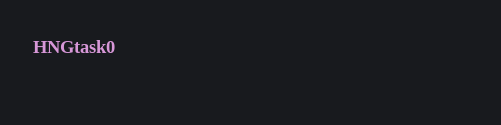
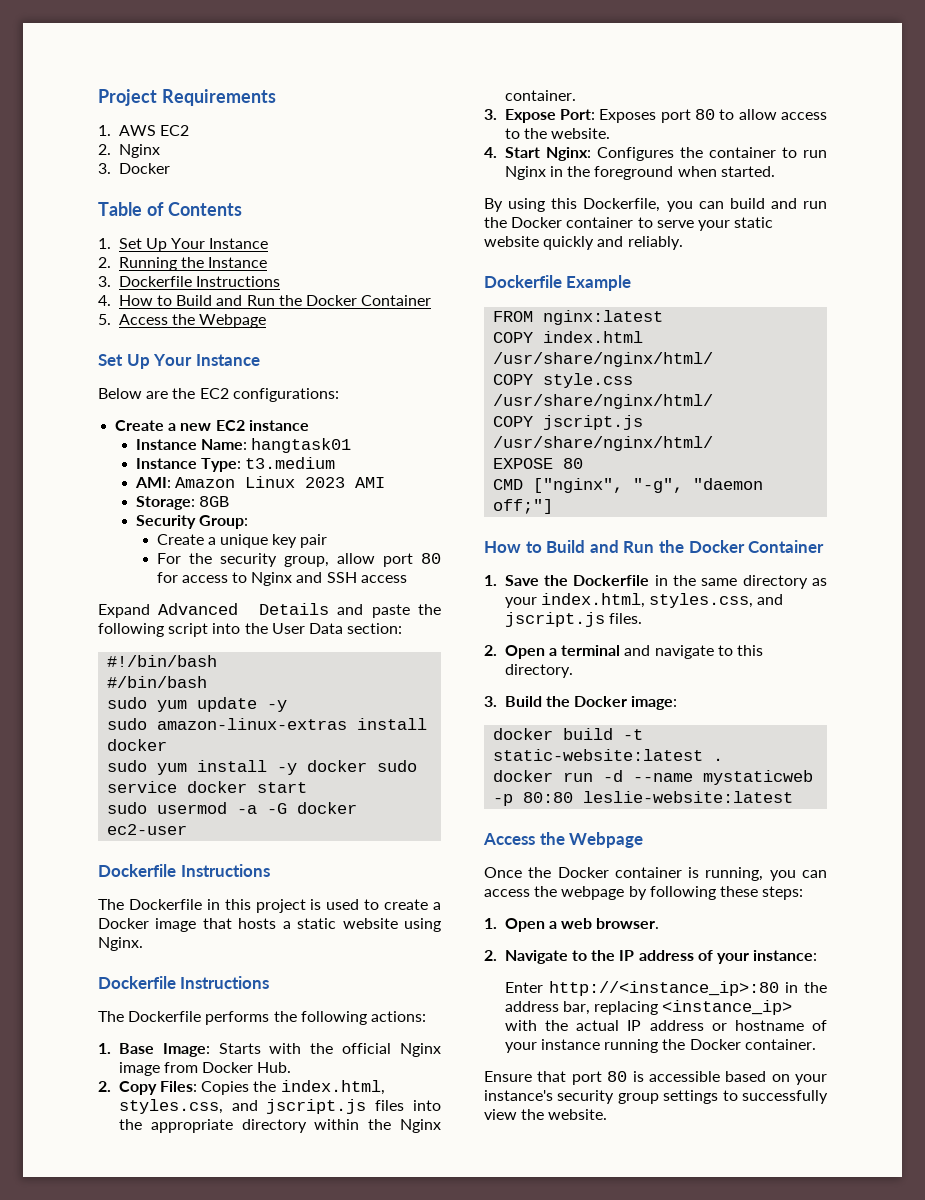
- HNGtask0
+ Project Requirements
+ 1. AWS EC2
+ 2. Nginx
+ 3. Docker
+ Table of Contents
+ 1. Set Up Your Instance
+ 2. Running the Instance
+ 3. Dockerfile Instructions
+ 4. How to Build and Run the Docker Container
+ 5. Access the Webpage
+ Set Up Your Instance
+ Below are the EC2 configurations:
+ Create a new EC2 instance
+ Instance Name: hangtask01
+ Instance Type: t3.medium
+ AMI: Amazon Linux 2023 AMI
+ Storage: 8GB
+ Security Group:
+ Create a unique key pair
+ For the security group, allow port 80 for access to Nginx and SSH access
+ Expand Advanced Details and paste the following script into the User Data section:
+ #!/bin/bash
+ #/bin/bash
+ sudo yum update -y
+ sudo amazon-linux-extras install docker
+ sudo yum install -y docker sudo service docker start
+ sudo usermod -a -G docker ec2-user
+ Dockerfile Instructions
+ The Dockerfile in this project is used to create a Docker image that hosts a static website using Nginx.
+ Dockerfile Instructions
+ The Dockerfile performs the following actions:
+ 1. Base Image: Starts with the official Nginx image from Docker Hub.
+ 2. Copy Files: Copies the index.html, styles.css, and jscript.js files into the appropriate directory within the Nginx container.
+ 3. Expose Port: Exposes port 80 to allow access to the website.
+ 4. Start Nginx: Configures the container to run Nginx in the foreground when started.
+ By using this Dockerfile, you can build and run the Docker container to serve your static website quickly and reliably.
+ Dockerfile Example
+ FROM nginx:latest
+ COPY index.html /usr/share/nginx/html/
+ COPY style.css /usr/share/nginx/html/
+ COPY jscript.js /usr/share/nginx/html/
+ EXPOSE 80
+ CMD ["nginx", "-g", "daemon off;"]
+ How to Build and Run the Docker Container
+ 1. Save the Dockerfile in the same directory as your index.html, styles.css, and jscript.js files.
+ 2. Open a terminal and navigate to this directory.
+ 3. Build the Docker image:
+ docker build -t static-website:latest .
+ docker run -d --name mystaticweb -p 80:80 leslie-website:latest
+ Access the Webpage
+ Once the Docker container is running, you can access the webpage by following these steps:
+ 1. Open a web browser.
+ 2. Navigate to the IP address of your instance:
+ Enter http://<instance_ip>:80 in the address bar, replacing <instance_ip> with the actual IP address or hostname of your instance running the Docker container.
+ Ensure that port 80 is accessible based on your instance's security group settings to successfully view the website.

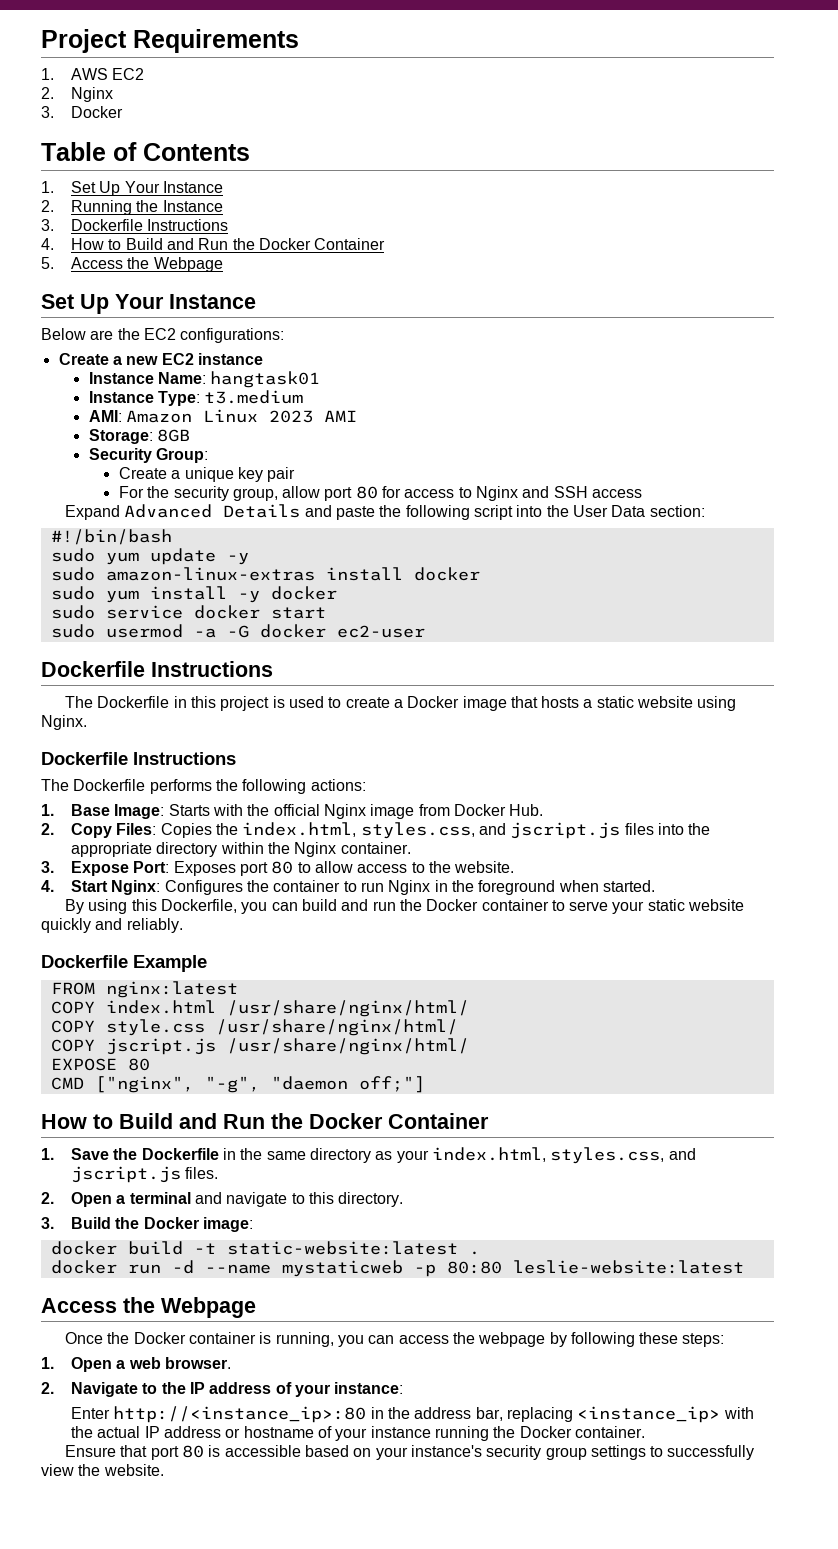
- #/bin/bash
- sudo yum install -y docker sudo service docker start
+ sudo yum install -y docker
+ sudo service docker start

